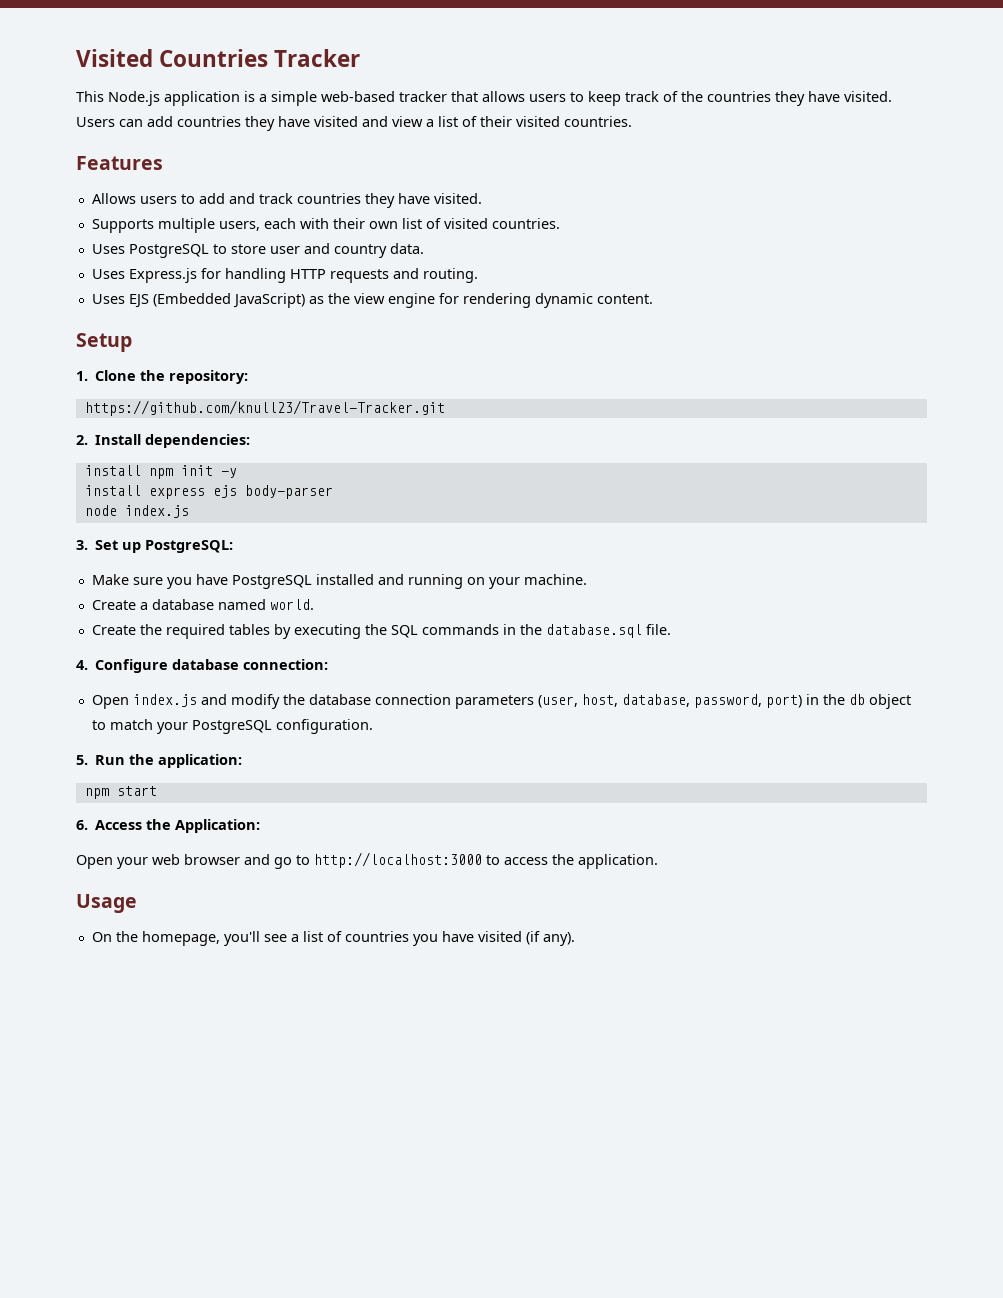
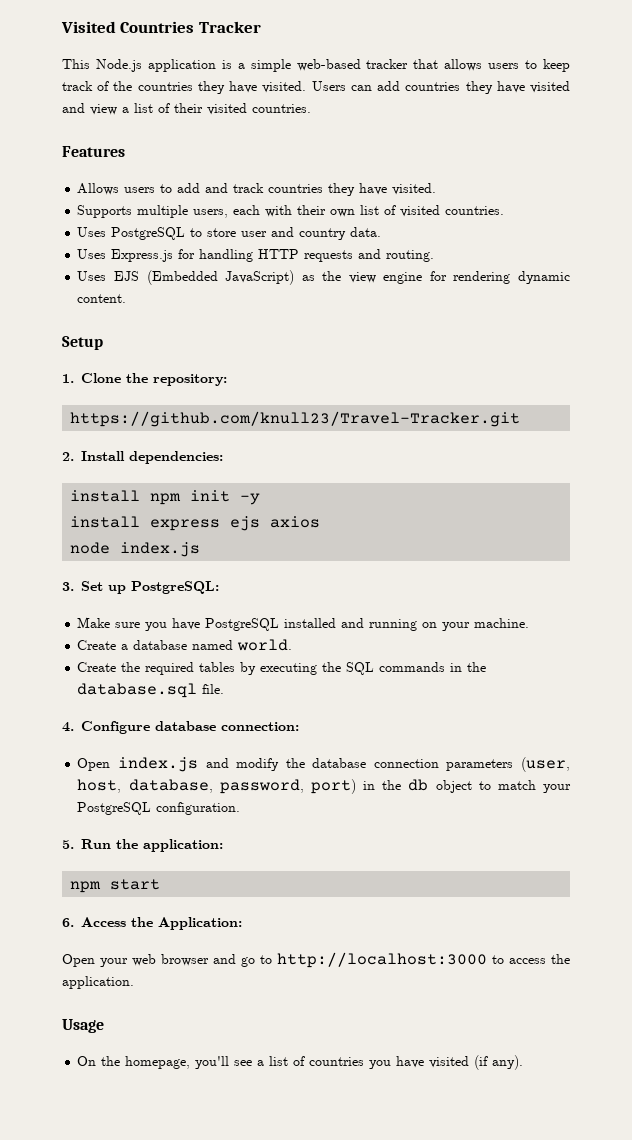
- install express ejs body-parser
+ install express ejs axios

